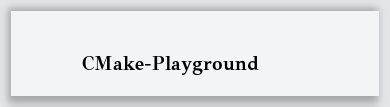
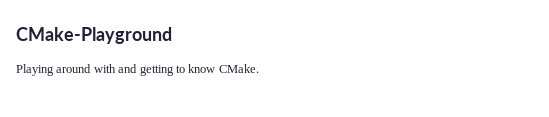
+ Playing around with and getting to know CMake.

